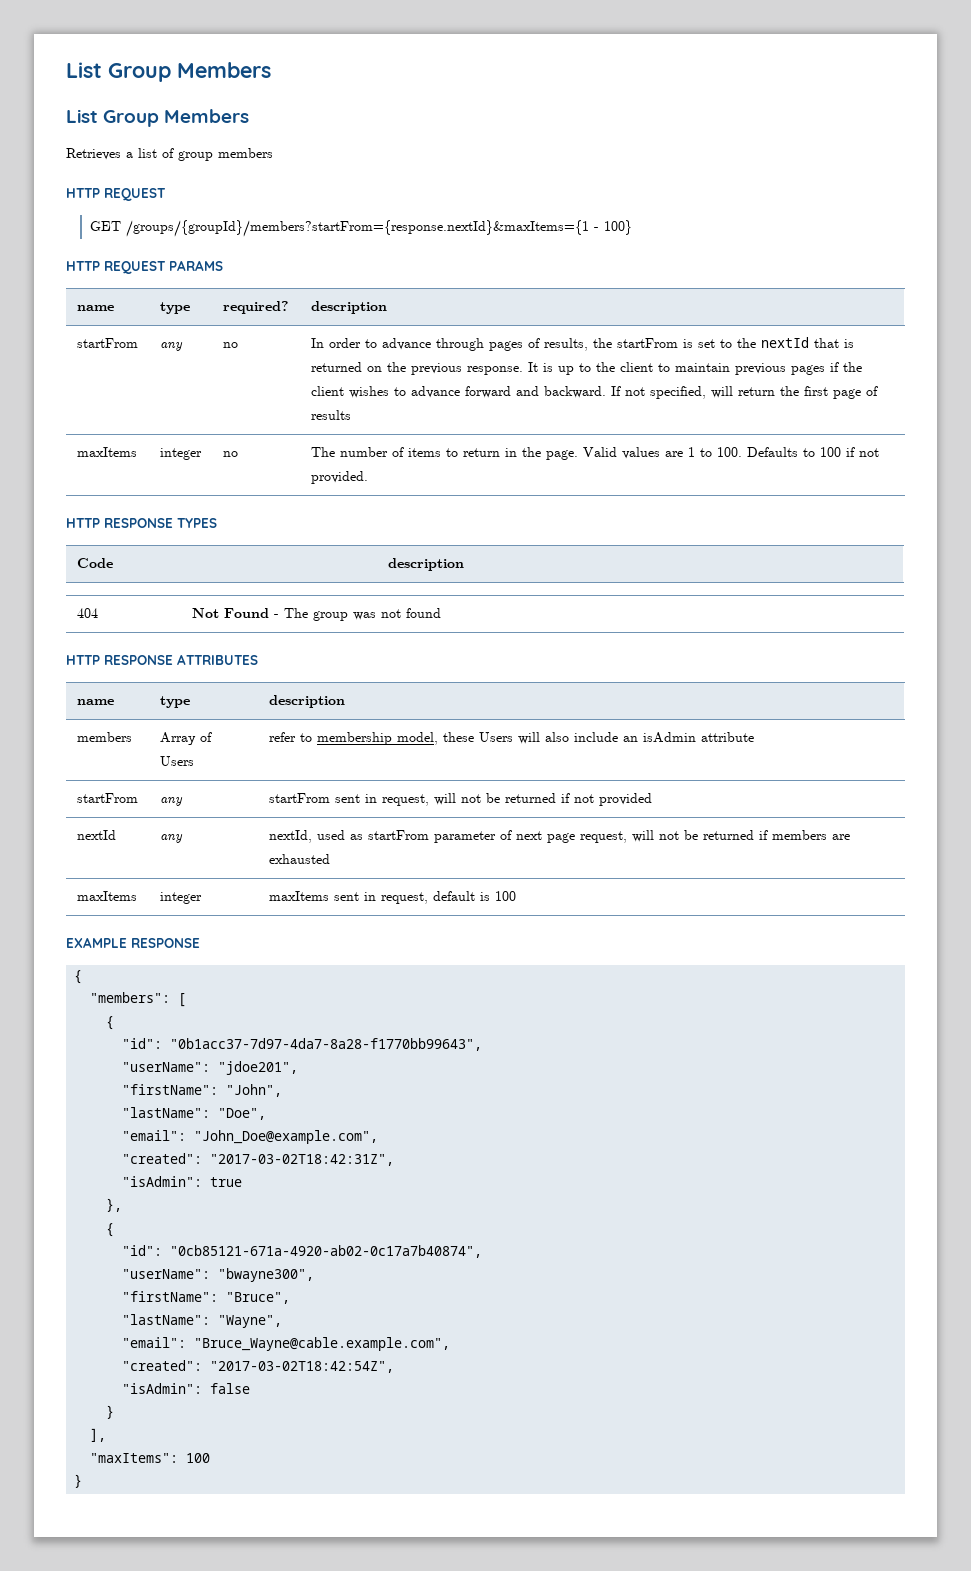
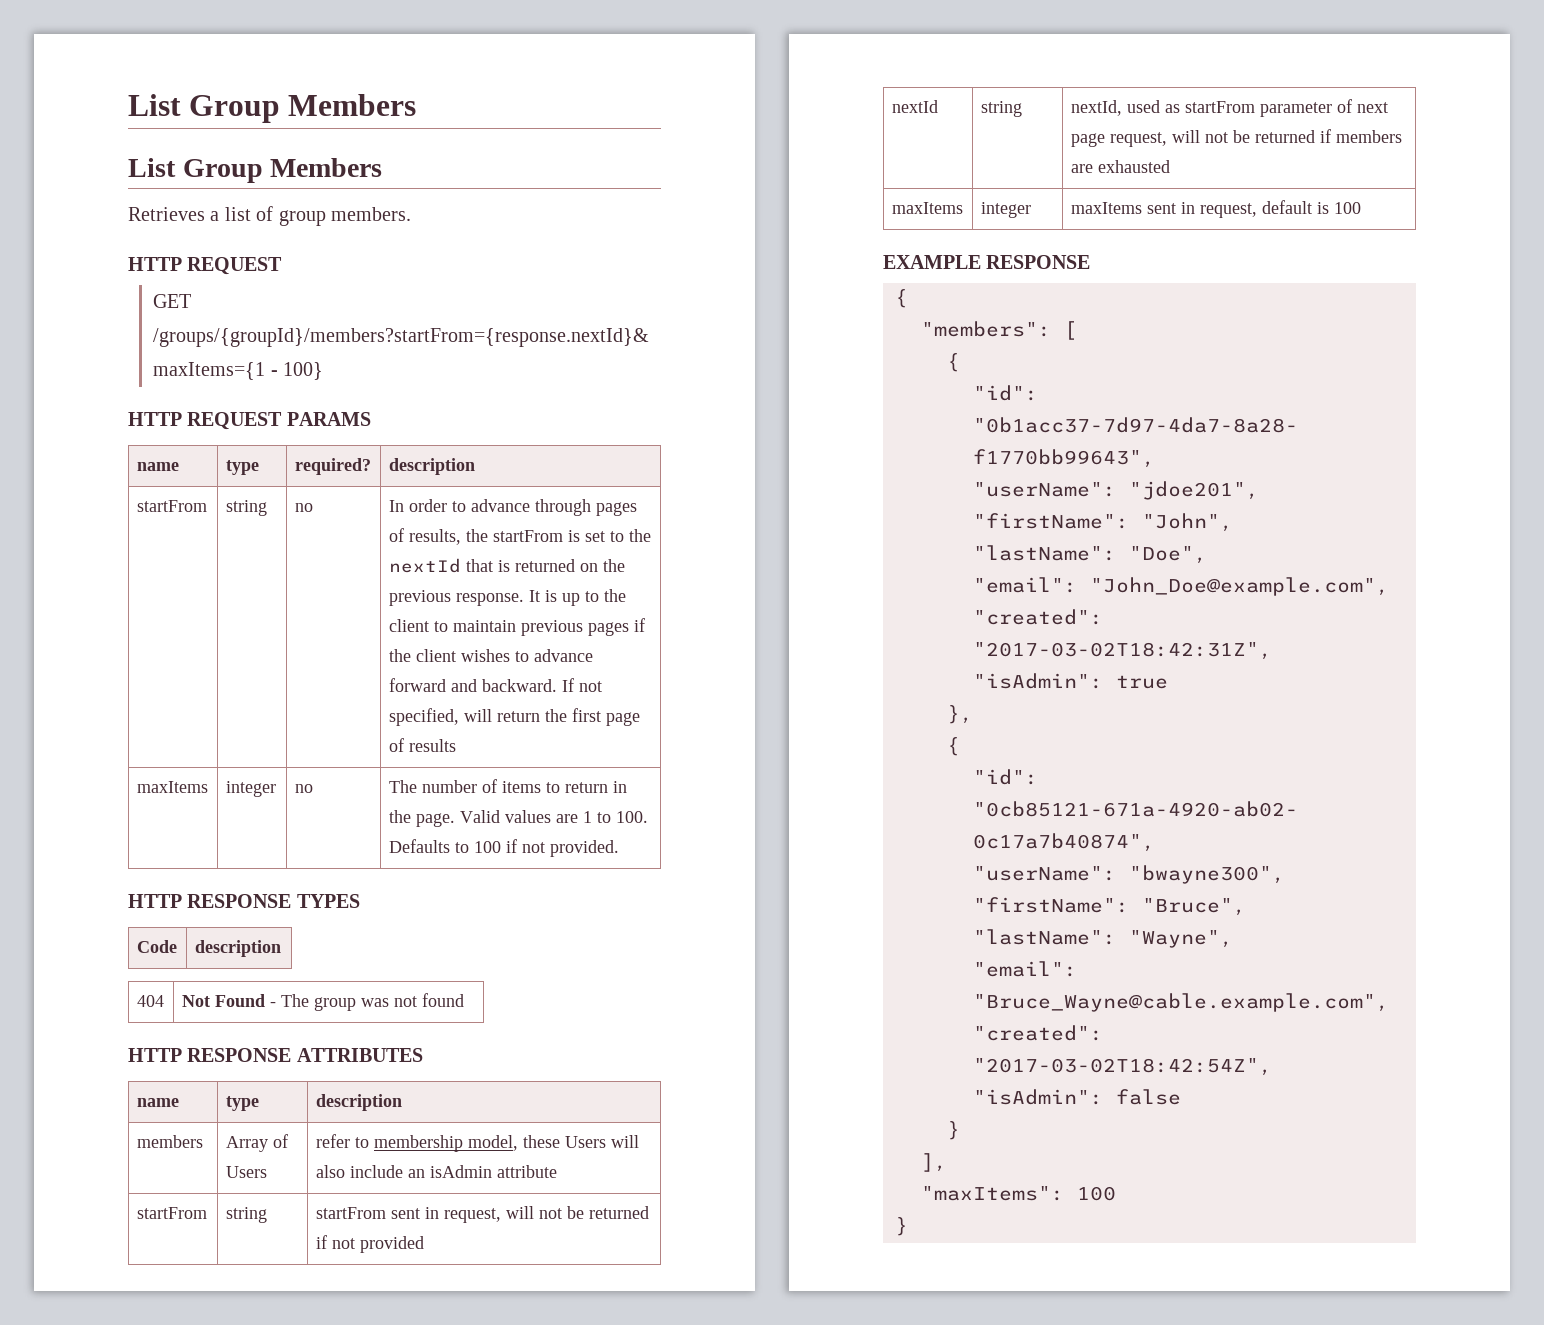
- Retrieves a list of group members
+ Retrieves a list of group members.
  name | type | required? | description
- startFrom | any
+ startFrom | string
- startFrom | any | startFrom sent in request, will not be returned if not provided
+ startFrom | string | startFrom sent in request, will not be returned if not provided
- nextId | any | nextId, used as startFrom parameter of next page request, will not be returned if members are exhausted
+ nextId | string | nextId, used as startFrom parameter of next page request, will not be returned if members are exhausted

